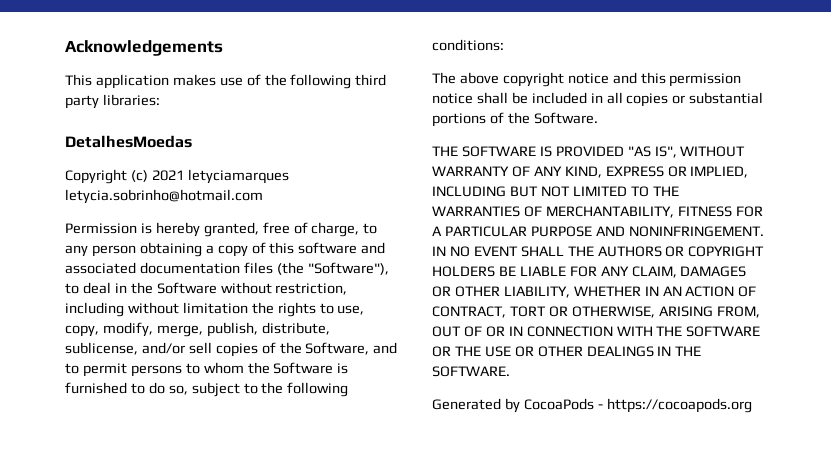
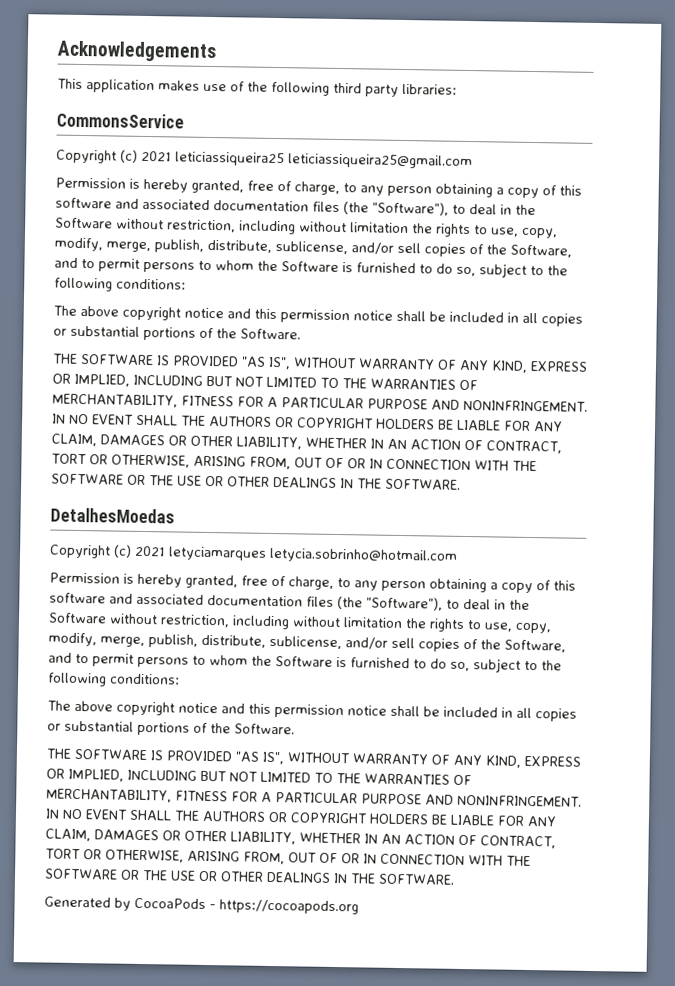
+ CommonsService
+ Copyright (c) 2021 leticiassiqueira25 leticiassiqueira25@gmail.com
+ Permission is hereby granted, free of charge, to any person obtaining a copy of this software and associated documentation files (the "Software"), to deal in the Software without restriction, including without limitation the rights to use, copy, modify, merge, publish, distribute, sublicense, and/or sell copies of the Software, and to permit persons to whom the Software is furnished to do so, subject to the following conditions:
+ The above copyright notice and this permission notice shall be included in all copies or substantial portions of the Software.
+ THE SOFTWARE IS PROVIDED "AS IS", WITHOUT WARRANTY OF ANY KIND, EXPRESS OR IMPLIED, INCLUDING BUT NOT LIMITED TO THE WARRANTIES OF MERCHANTABILITY, FITNESS FOR A PARTICULAR PURPOSE AND NONINFRINGEMENT. IN NO EVENT SHALL THE AUTHORS OR COPYRIGHT HOLDERS BE LIABLE FOR ANY CLAIM, DAMAGES OR OTHER LIABILITY, WHETHER IN AN ACTION OF CONTRACT, TORT OR OTHERWISE, ARISING FROM, OUT OF OR IN CONNECTION WITH THE SOFTWARE OR THE USE OR OTHER DEALINGS IN THE SOFTWARE.

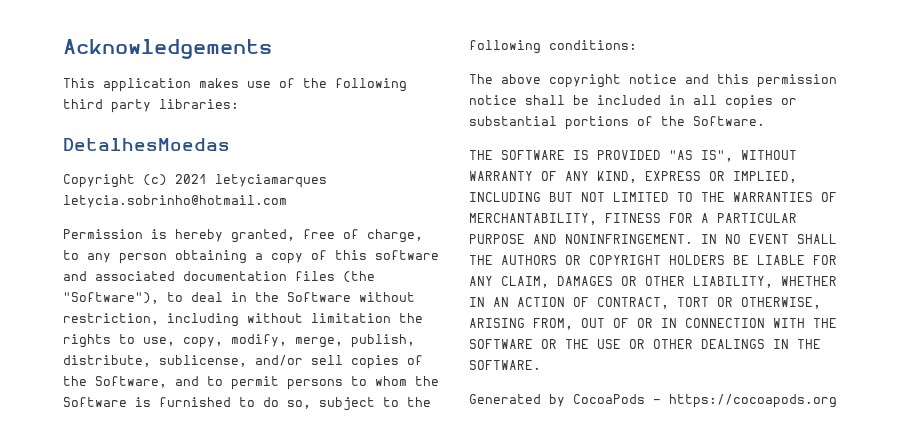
- CommonsService
- Copyright (c) 2021 leticiassiqueira25 leticiassiqueira25@gmail.com
- Permission is hereby granted, free of charge, to any person obtaining a copy of this software and associated documentation files (the "Software"), to deal in the Software without restriction, including without limitation the rights to use, copy, modify, merge, publish, distribute, sublicense, and/or sell copies of the Software, and to permit persons to whom the Software is furnished to do so, subject to the following conditions:
- The above copyright notice and this permission notice shall be included in all copies or substantial portions of the Software.
- THE SOFTWARE IS PROVIDED "AS IS", WITHOUT WARRANTY OF ANY KIND, EXPRESS OR IMPLIED, INCLUDING BUT NOT LIMITED TO THE WARRANTIES OF MERCHANTABILITY, FITNESS FOR A PARTICULAR PURPOSE AND NONINFRINGEMENT. IN NO EVENT SHALL THE AUTHORS OR COPYRIGHT HOLDERS BE LIABLE FOR ANY CLAIM, DAMAGES OR OTHER LIABILITY, WHETHER IN AN ACTION OF CONTRACT, TORT OR OTHERWISE, ARISING FROM, OUT OF OR IN CONNECTION WITH THE SOFTWARE OR THE USE OR OTHER DEALINGS IN THE SOFTWARE.

